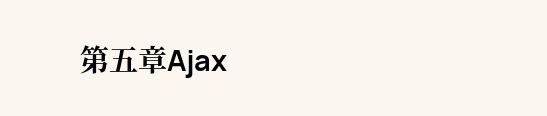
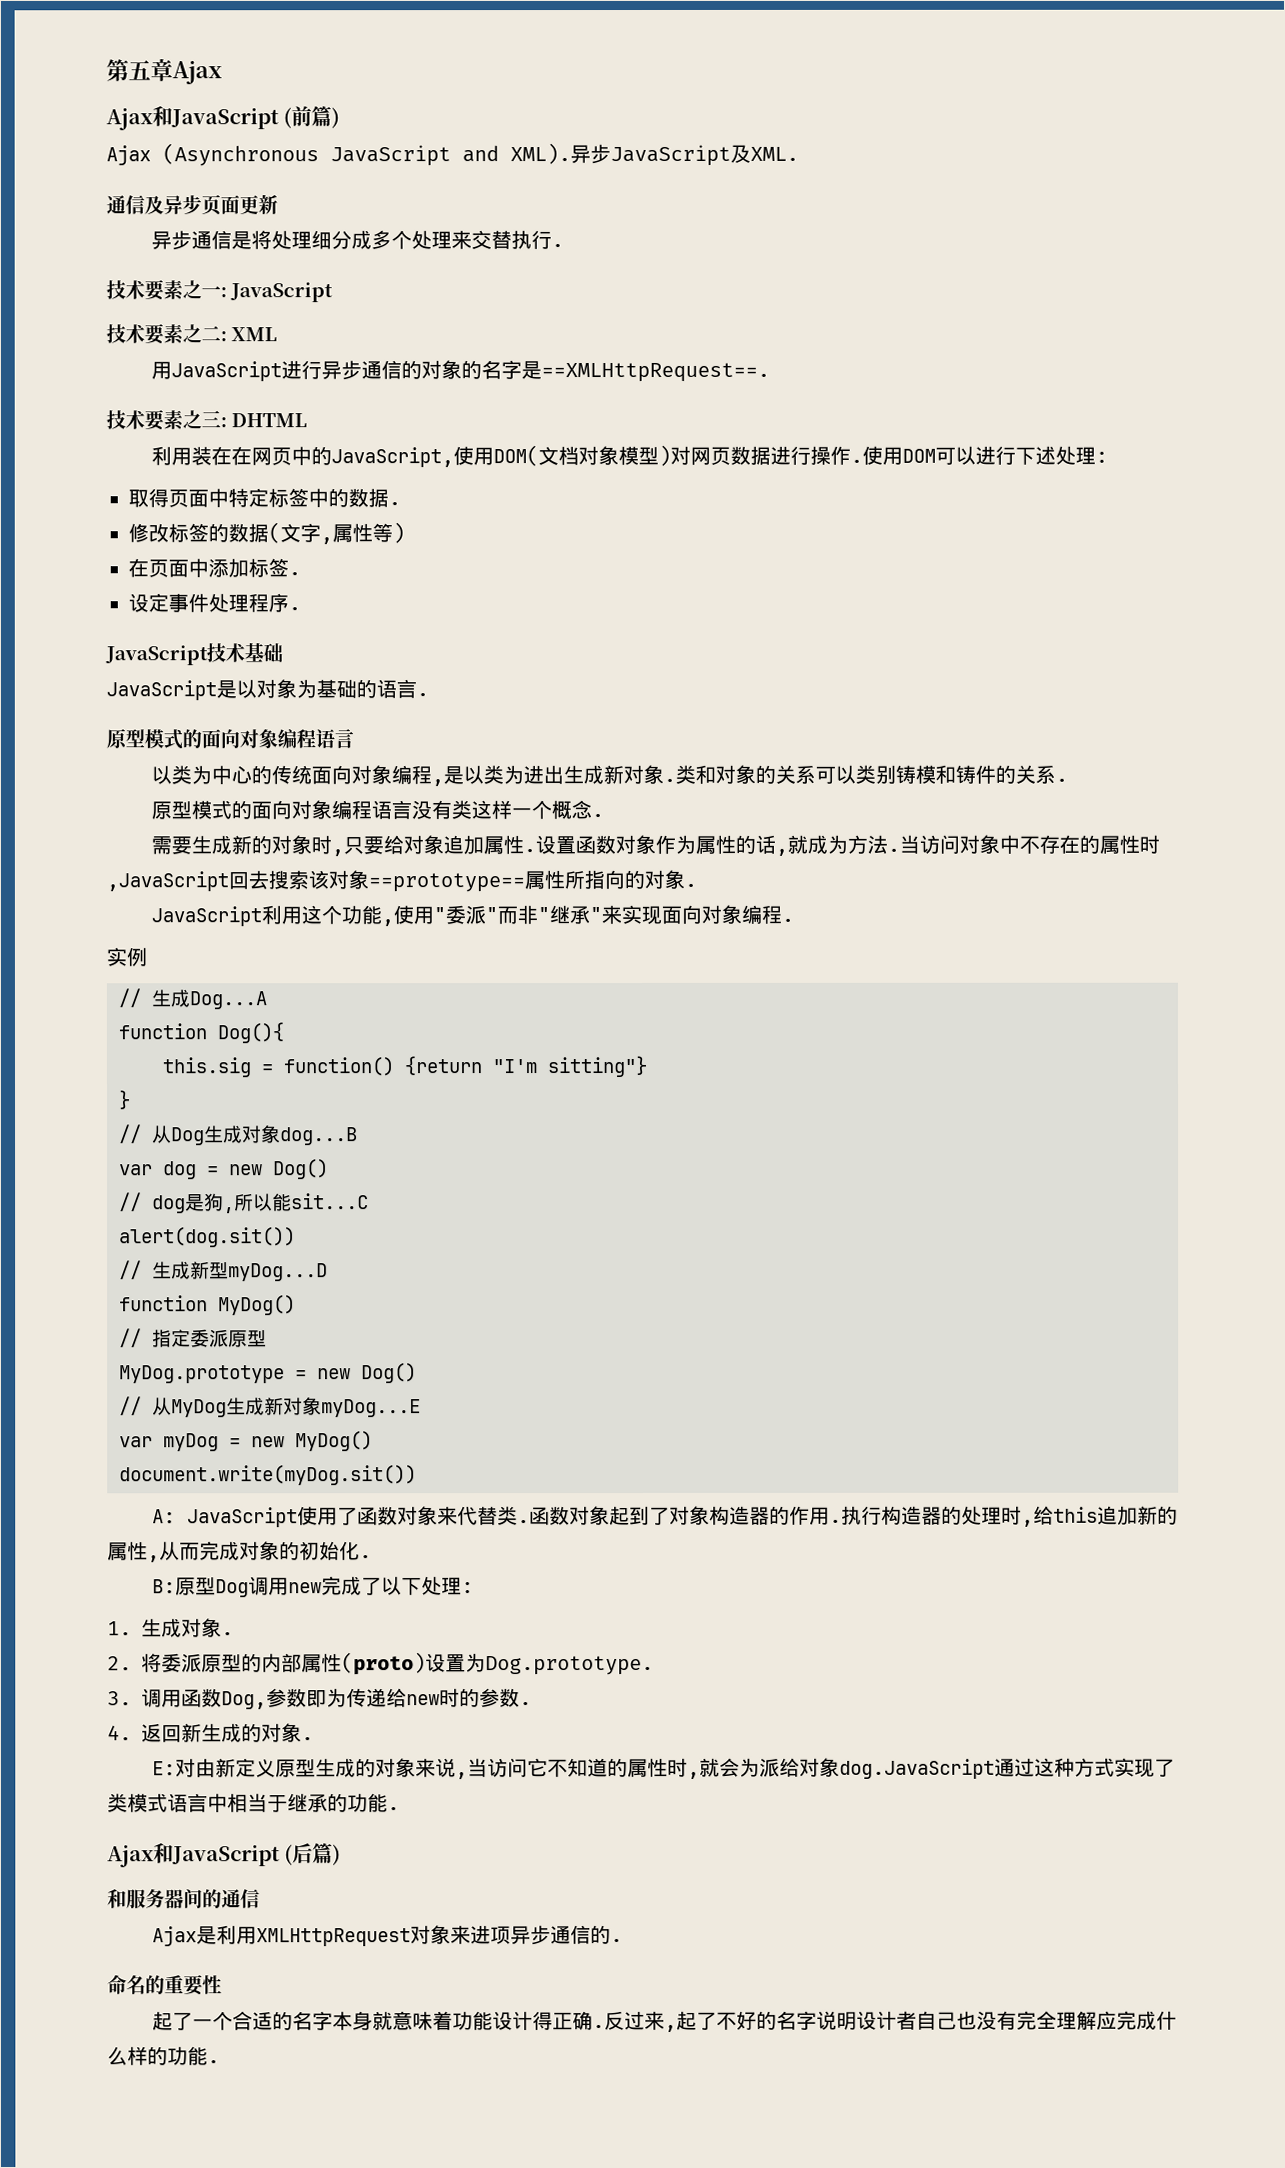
+ Ajax和JavaScript (前篇)
+ Ajax (Asynchronous JavaScript and XML).异步JavaScript及XML.
+ 通信及异步页面更新
+ 异步通信是将处理细分成多个处理来交替执行.
+ 技术要素之一: JavaScript
+ 技术要素之二: XML
+ 用JavaScript进行异步通信的对象的名字是==XMLHttpRequest==.
+ 技术要素之三: DHTML
+ 利用装在在网页中的JavaScript,使用DOM(文档对象模型)对网页数据进行操作.使用DOM可以进行下述处理:
+ 取得页面中特定标签中的数据.
+ 修改标签的数据(文字,属性等)
+ 在页面中添加标签.
+ 设定事件处理程序.
+ JavaScript技术基础
+ JavaScript是以对象为基础的语言.
+ 原型模式的面向对象编程语言
+ 以类为中心的传统面向对象编程,是以类为进出生成新对象.类和对象的关系可以类别铸模和铸件的关系.
+ 原型模式的面向对象编程语言没有类这样一个概念.
+ 需要生成新的对象时,只要给对象追加属性.设置函数对象作为属性的话,就成为方法.当访问对象中不存在的属性时,JavaScript回去搜索该对象==prototype==属性所指向的对象.
+ JavaScript利用这个功能,使用"委派"而非"继承"来实现面向对象编程.
+ 实例
+ // 生成Dog...A
+ function Dog(){
+ this.sig = function() {return "I'm sitting"}
+ }
+ // 从Dog生成对象dog...B
+ var dog = new Dog()
+ // dog是狗,所以能sit...C
+ alert(dog.sit())
+ // 生成新型myDog...D
+ function MyDog()
+ // 指定委派原型
+ MyDog.prototype = new Dog()
+ // 从MyDog生成新对象myDog...E
+ var myDog = new MyDog()
+ document.write(myDog.sit())
+ A: JavaScript使用了函数对象来代替类.函数对象起到了对象构造器的作用.执行构造器的处理时,给this追加新的属性,从而完成对象的初始化.
+ B:原型Dog调用new完成了以下处理:
+ 1.生成对象.
+ 2.将委派原型的内部属性(proto)设置为Dog.prototype.
+ 3.调用函数Dog,参数即为传递给new时的参数.
+ 4.返回新生成的对象.
+ E:对由新定义原型生成的对象来说,当访问它不知道的属性时,就会为派给对象dog.JavaScript通过这种方式实现了类模式语言中相当于继承的功能.
+ Ajax和JavaScript (后篇)
+ 和服务器间的通信
+ Ajax是利用XMLHttpRequest对象来进项异步通信的.
+ 命名的重要性
+ 起了一个合适的名字本身就意味着功能设计得正确.反过来,起了不好的名字说明设计者自己也没有完全理解应完成什么样的功能.

